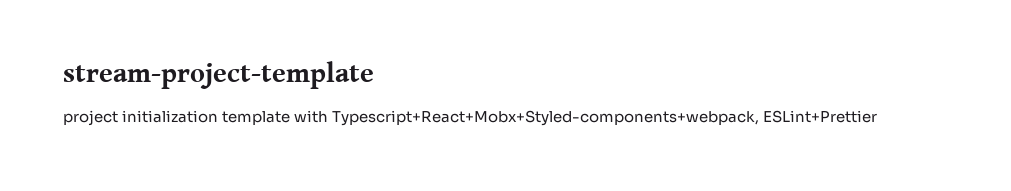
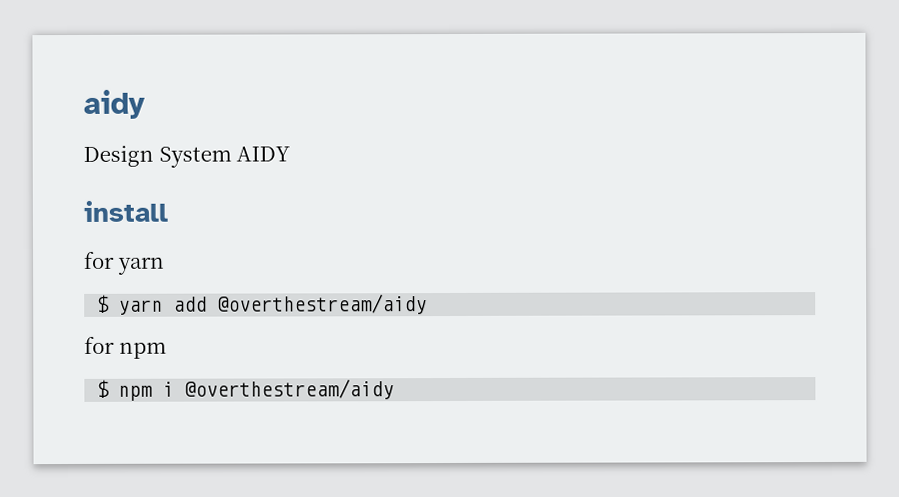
- stream-project-template
- project initialization template with Typescript+React+Mobx+Styled-components+webpack, ESLint+Prettier
+ aidy
+ Design System AIDY
+ install
+ for yarn
+ $ yarn add @overthestream/aidy
+ for npm
+ $ npm i @overthestream/aidy

